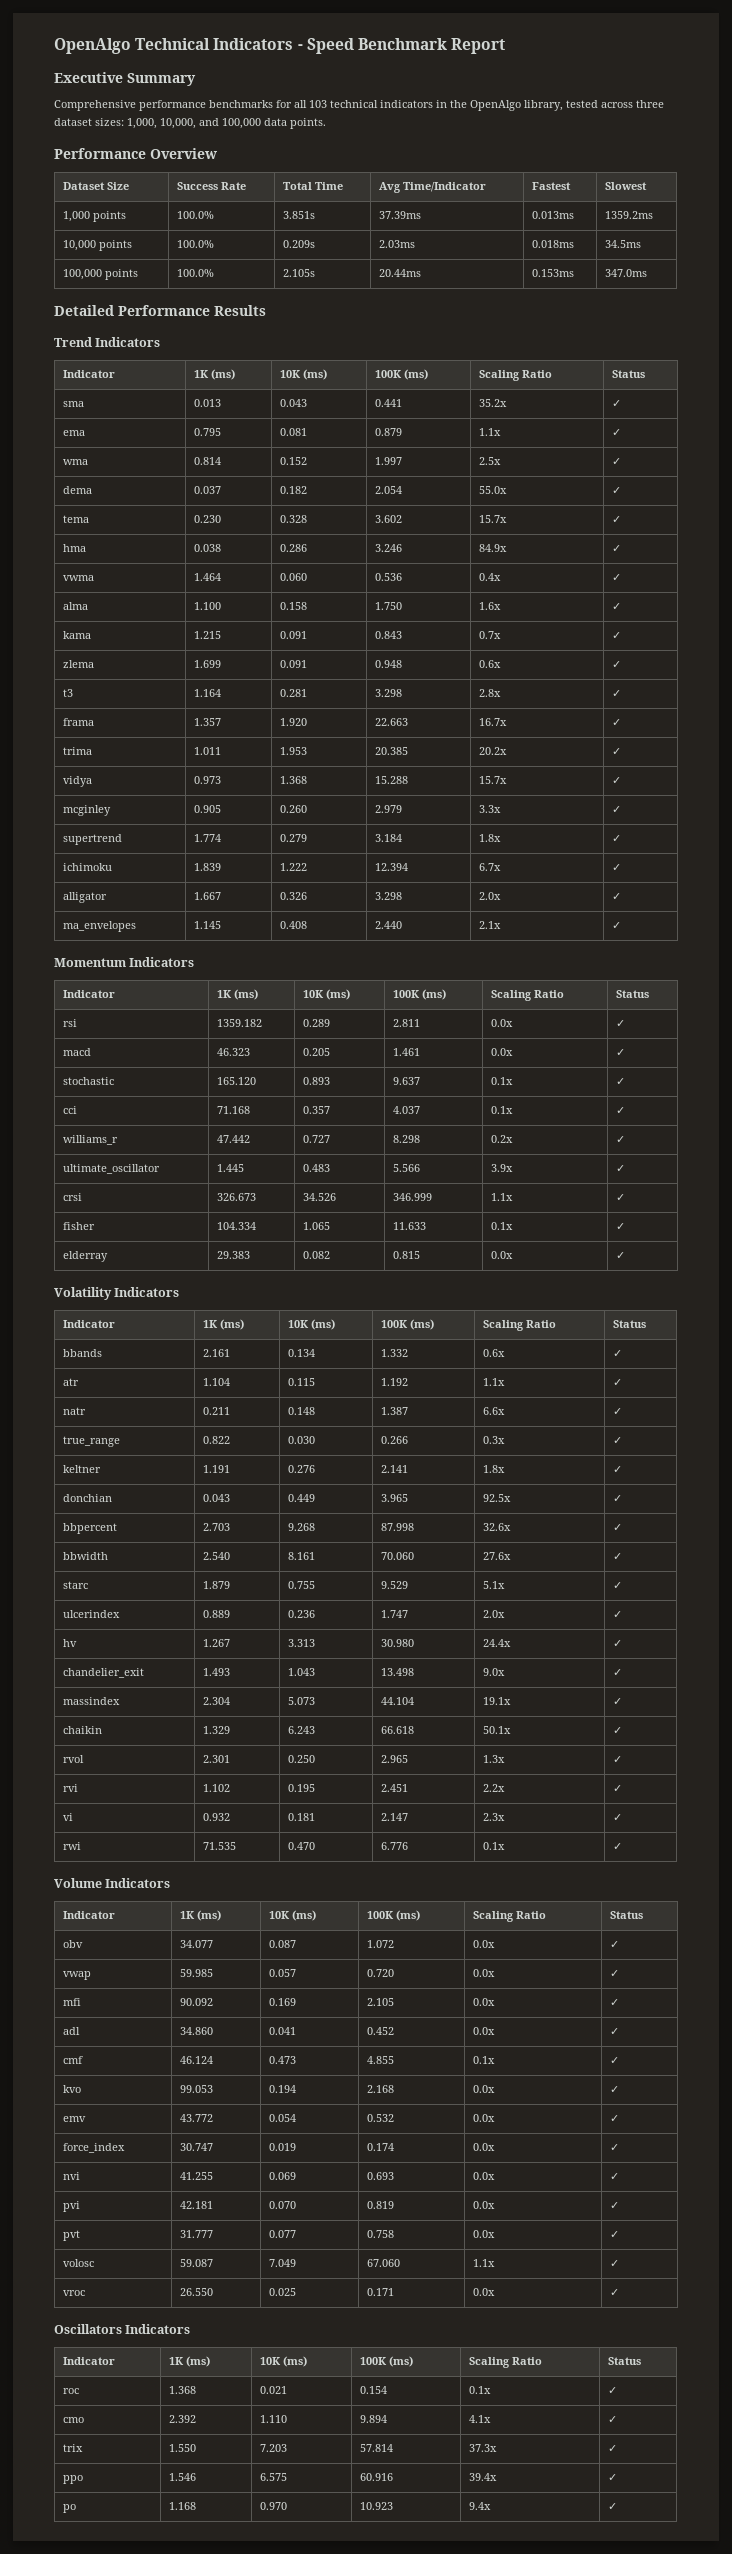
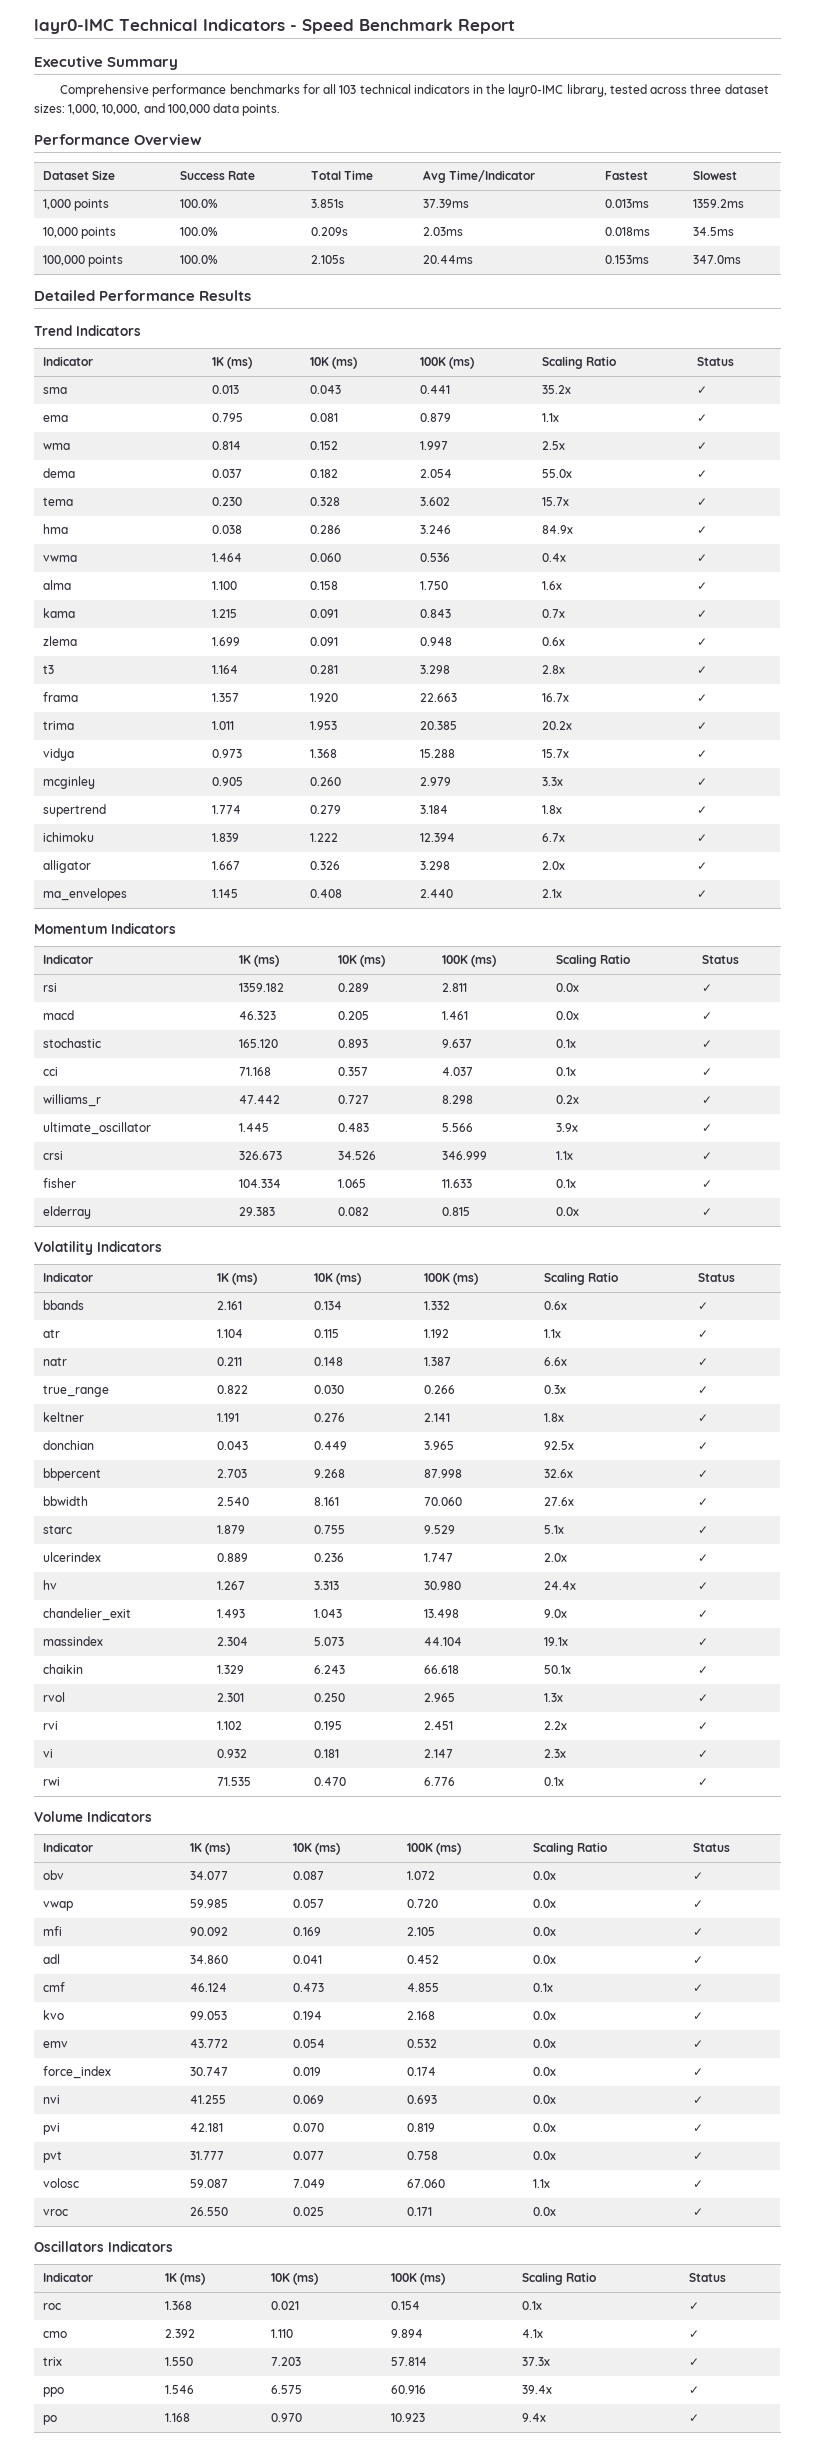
- OpenAlgo Technical Indicators - Speed Benchmark Report
+ layr0-IMC Technical Indicators - Speed Benchmark Report
- Comprehensive performance benchmarks for all 103 technical indicators in the OpenAlgo library, tested across three dataset sizes: 1,000, 10,000, and 100,000 data points.
+ Comprehensive performance benchmarks for all 103 technical indicators in the layr0-IMC library, tested across three dataset sizes: 1,000, 10,000, and 100,000 data points.

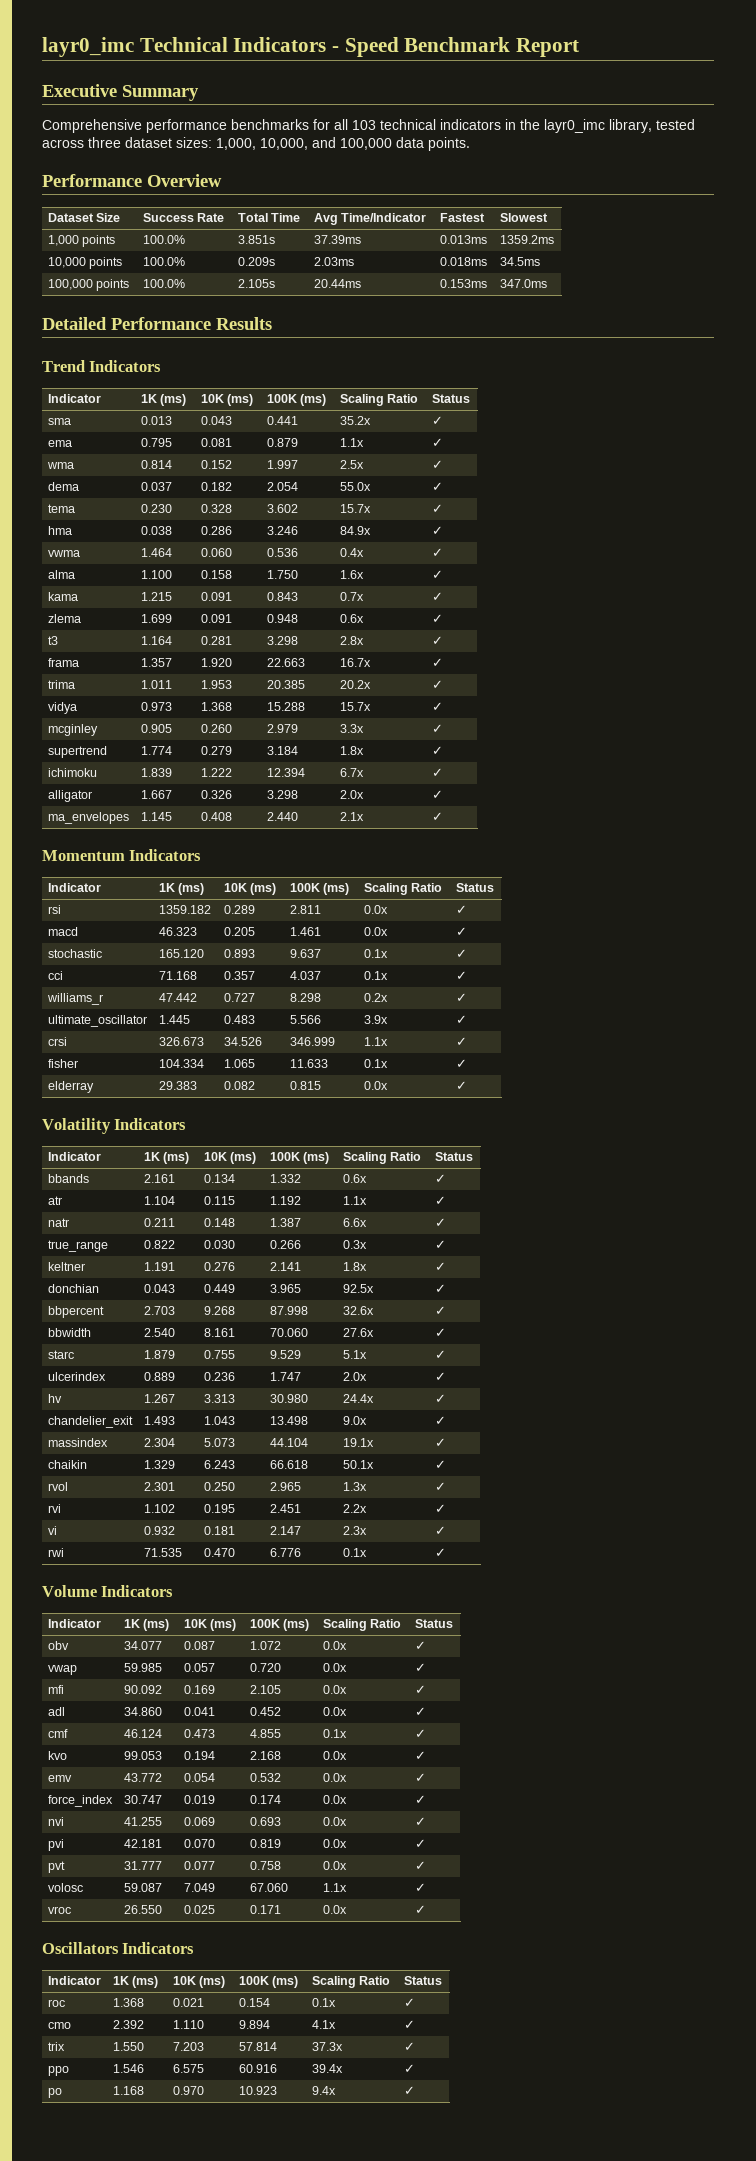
- layr0-IMC Technical Indicators - Speed Benchmark Report
+ layr0_imc Technical Indicators - Speed Benchmark Report
- Comprehensive performance benchmarks for all 103 technical indicators in the layr0-IMC library, tested across three dataset sizes: 1,000, 10,000, and 100,000 data points.
+ Comprehensive performance benchmarks for all 103 technical indicators in the layr0_imc library, tested across three dataset sizes: 1,000, 10,000, and 100,000 data points.

